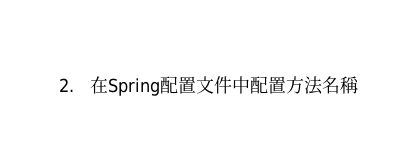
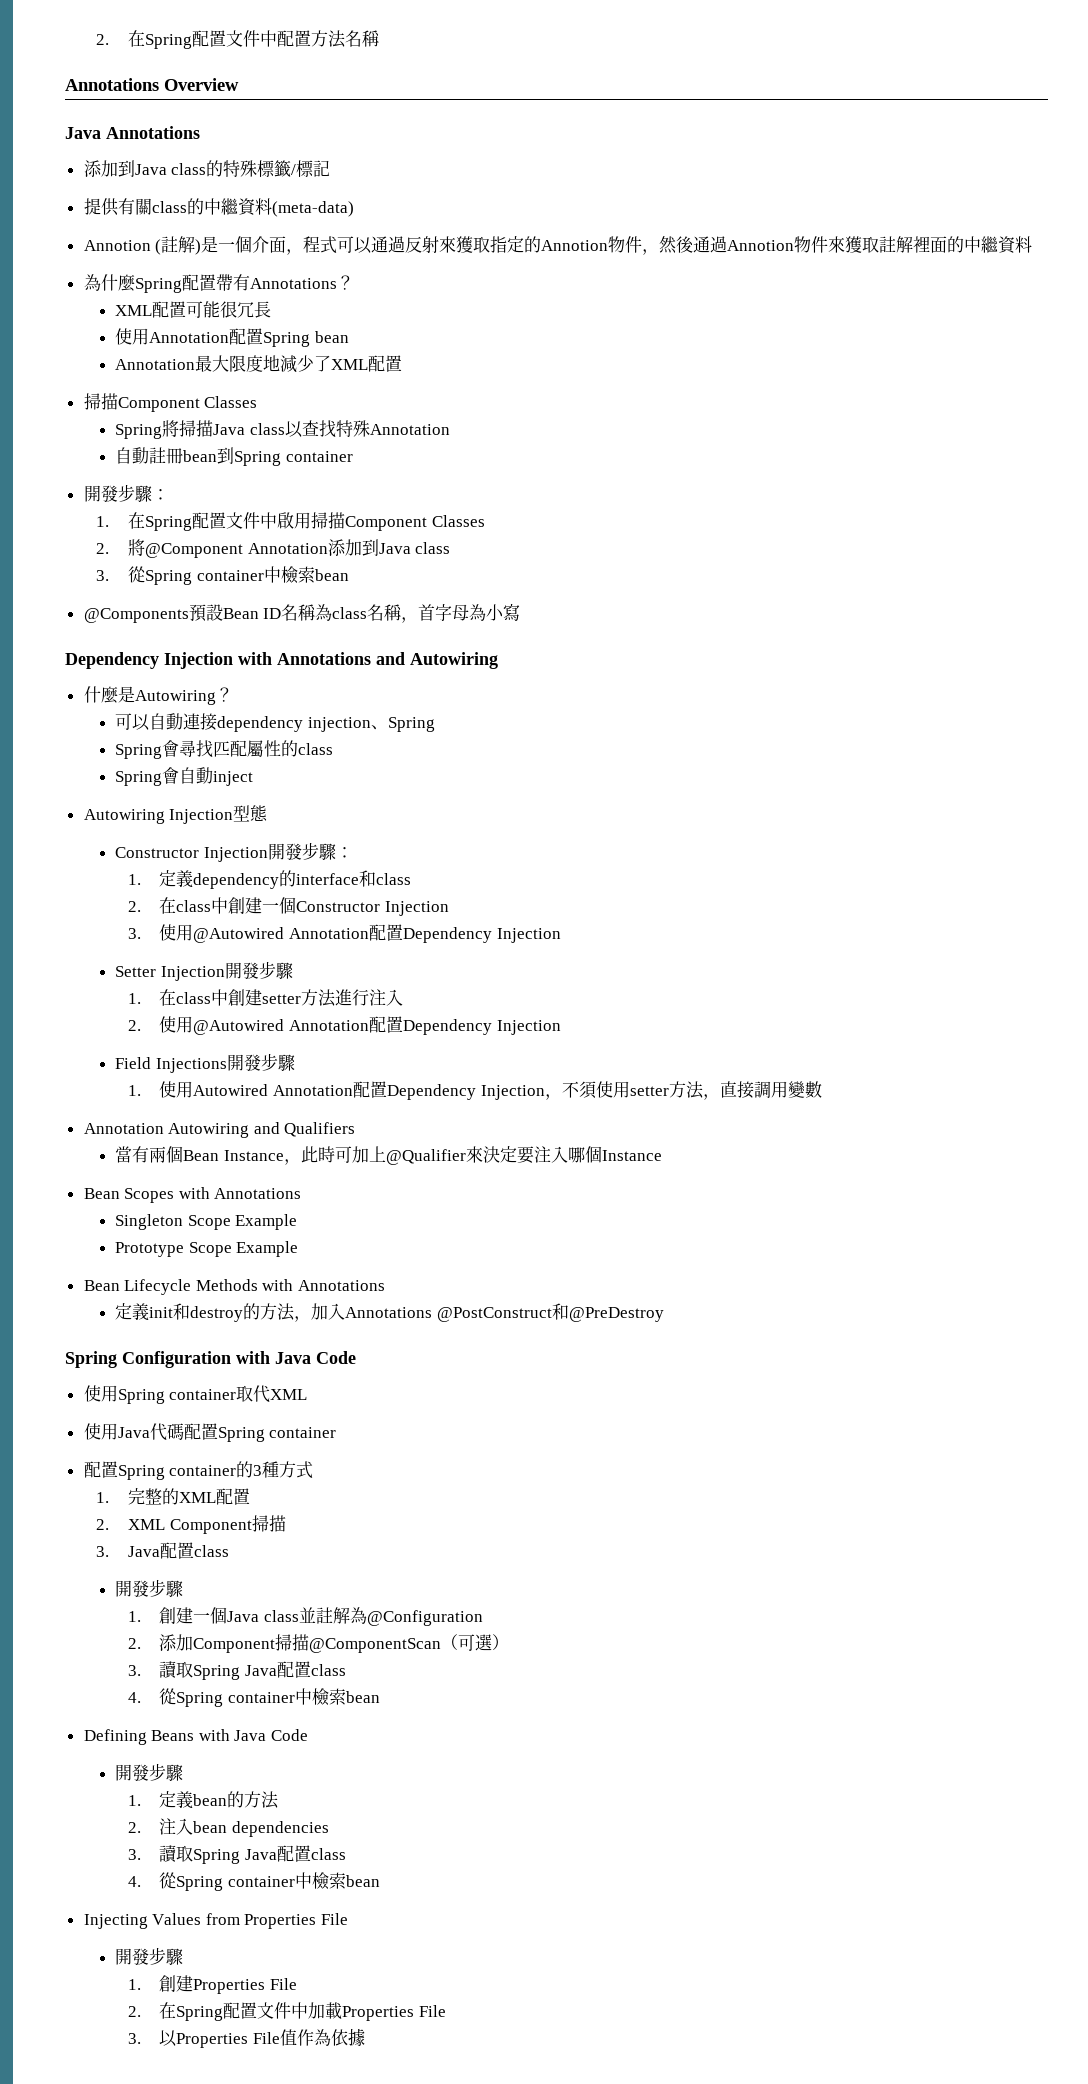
+ Annotations Overview
+ Java Annotations
+ 添加到Java class的特殊標籤/標記
+ 提供有關class的中繼資料(meta-data)
+ Annotion (註解)是一個介面，程式可以通過反射來獲取指定的Annotion物件，然後通過Annotion物件來獲取註解裡面的中繼資料
+ 為什麼Spring配置帶有Annotations？
+ XML配置可能很冗長
+ 使用Annotation配置Spring bean
+ Annotation最大限度地減少了XML配置
+ 掃描Component Classes
+ Spring將掃描Java class以查找特殊Annotation
+ 自動註冊bean到Spring container
+ 開發步驟：
+ 1.在Spring配置文件中啟用掃描Component Classes
+ 2.將@Component Annotation添加到Java class
+ 3.從Spring container中檢索bean
+ @Components預設Bean ID名稱為class名稱，首字母為小寫
+ Dependency Injection with Annotations and Autowiring
+ 什麼是Autowiring？
+ 可以自動連接dependency injection、Spring
+ Spring會尋找匹配屬性的class
+ Spring會自動inject
+ Autowiring Injection型態
+ Constructor Injection開發步驟：
+ 1.定義dependency的interface和class
+ 2.在class中創建一個Constructor Injection
+ 3.使用@Autowired Annotation配置Dependency Injection
+ Setter Injection開發步驟
+ 1.在class中創建setter方法進行注入
+ 2.使用@Autowired Annotation配置Dependency Injection
+ Field Injections開發步驟
+ 1.使用Autowired Annotation配置Dependency Injection，不須使用setter方法，直接調用變數
+ Annotation Autowiring and Qualifiers
+ 當有兩個Bean Instance，此時可加上@Qualifier來決定要注入哪個Instance
+ Bean Scopes with Annotations
+ Singleton Scope Example
+ Prototype Scope Example
+ Bean Lifecycle Methods with Annotations
+ 定義init和destroy的方法，加入Annotations @PostConstruct和@PreDestroy
+ Spring Configuration with Java Code
+ 使用Spring container取代XML
+ 使用Java代碼配置Spring container
+ 配置Spring container的3種方式
+ 1.完整的XML配置
+ 2. XML Component掃描
+ 3. Java配置class
+ 開發步驟
+ 1.創建一個Java class並註解為@Configuration
+ 2.添加Component掃描@ComponentScan（可選）
+ 3.讀取Spring Java配置class
+ 4.從Spring container中檢索bean
+ Defining Beans with Java Code
+ 開發步驟
+ 1.定義bean的方法
+ 2.注入bean dependencies
+ 3.讀取Spring Java配置class
+ 4.從Spring container中檢索bean
+ Injecting Values from Properties File
+ 開發步驟
+ 1.創建Properties File
+ 2.在Spring配置文件中加載Properties File
+ 3.以Properties File值作為依據

